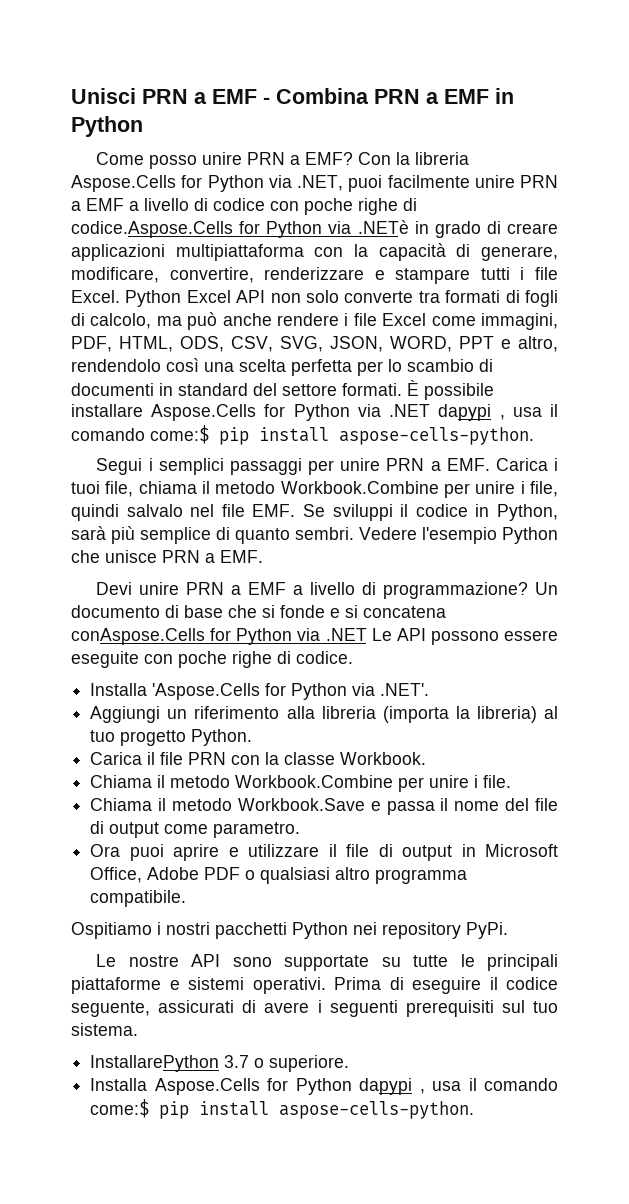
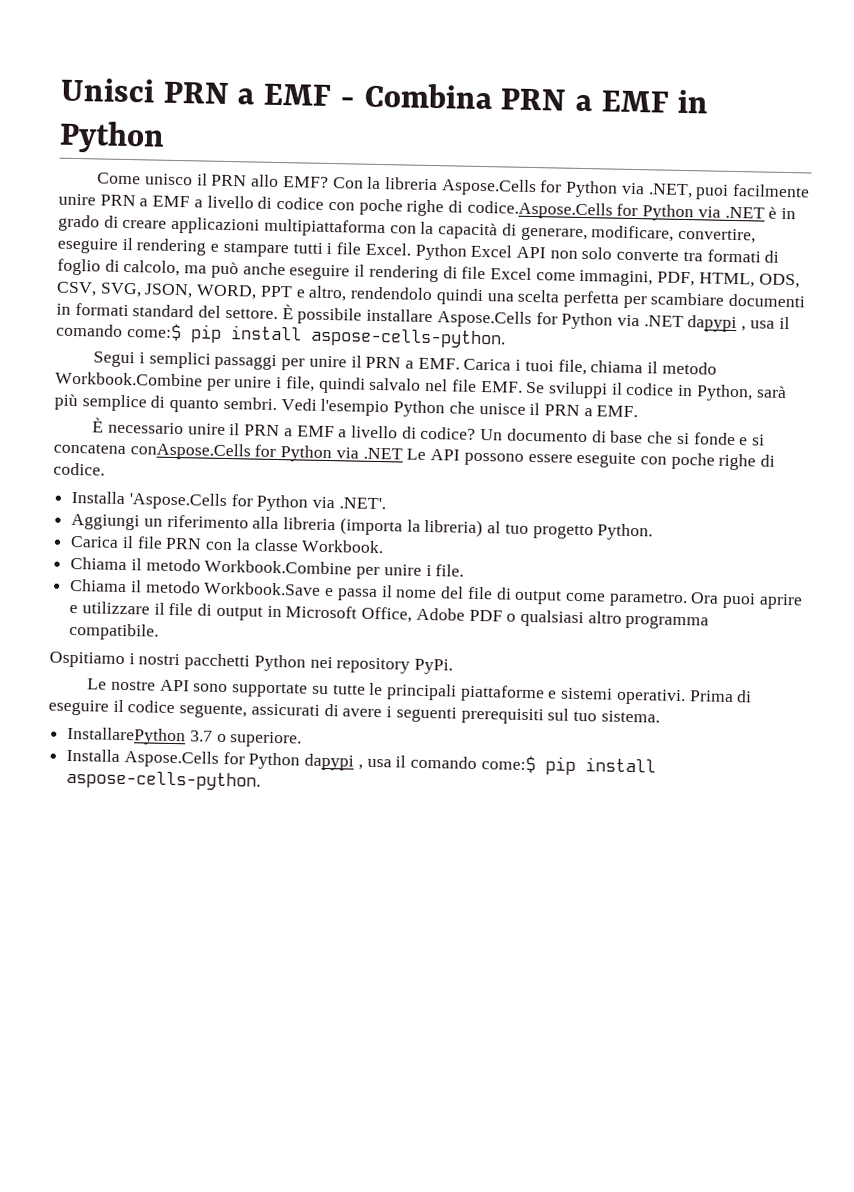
- Come posso unire PRN a EMF?
+ Come unisco il PRN allo EMF?
- Con la libreria Aspose.Cells for Python via .NET, puoi facilmente unire PRN a EMF a livello di codice con poche righe di codice.Aspose.Cells for Python via .NETè in grado di creare applicazioni multipiattaforma con la capacità di generare, modificare, convertire, renderizzare e stampare tutti i file Excel.
+ Con la libreria Aspose.Cells for Python via .NET, puoi facilmente unire PRN a EMF a livello di codice con poche righe di codice.Aspose.Cells for Python via .NET è in grado di creare applicazioni multipiattaforma con la capacità di generare, modificare, convertire, eseguire il rendering e stampare tutti i file Excel.
- Python Excel API non solo converte tra formati di fogli di calcolo, ma può anche rendere i file Excel come immagini, PDF, HTML, ODS, CSV, SVG, JSON, WORD, PPT e altro, rendendolo così una scelta perfetta per lo scambio di documenti in standard del settore formati.
+ Python Excel API non solo converte tra formati di foglio di calcolo, ma può anche eseguire il rendering di file Excel come immagini, PDF, HTML, ODS, CSV, SVG, JSON, WORD, PPT e altro, rendendolo quindi una scelta perfetta per scambiare documenti in formati standard del settore.
- Segui i semplici passaggi per unire PRN a EMF. Carica i tuoi file, chiama il metodo Workbook.Combine per unire i file, quindi salvalo nel file EMF. Se sviluppi il codice in Python, sarà più semplice di quanto sembri.
+ Segui i semplici passaggi per unire il PRN a EMF. Carica i tuoi file, chiama il metodo Workbook.Combine per unire i file, quindi salvalo nel file EMF. Se sviluppi il codice in Python, sarà più semplice di quanto sembri.
- Vedere l'esempio Python che unisce PRN a EMF.
+ Vedi l'esempio Python che unisce il PRN a EMF.
- Devi unire PRN a EMF a livello di programmazione?
+ È necessario unire il PRN a EMF a livello di codice?
- Chiama il metodo Workbook.Save e passa il nome del file di output come parametro.
- Ora puoi aprire e utilizzare il file di output in Microsoft Office, Adobe PDF o qualsiasi altro programma compatibile.
+ Chiama il metodo Workbook.Save e passa il nome del file di output come parametro. Ora puoi aprire e utilizzare il file di output in Microsoft Office, Adobe PDF o qualsiasi altro programma compatibile.

